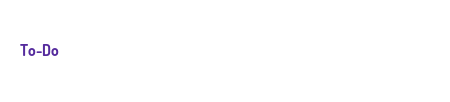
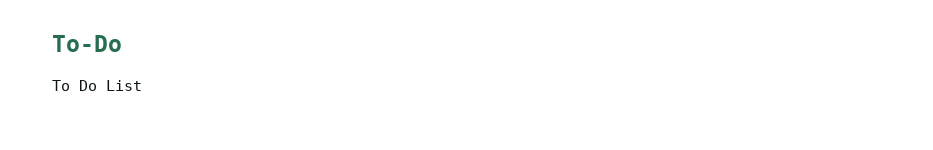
+ To Do List

